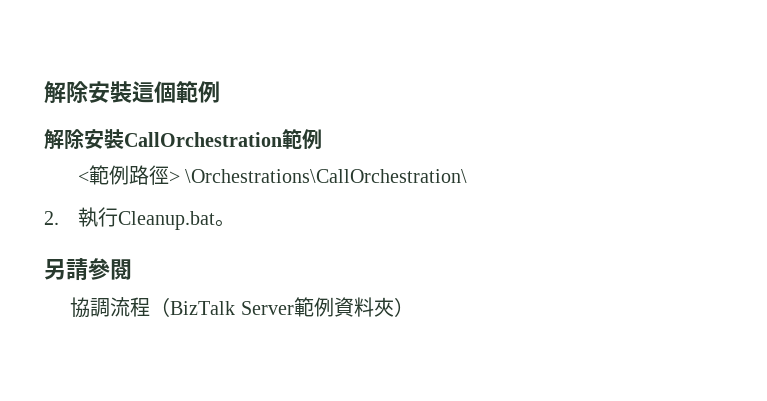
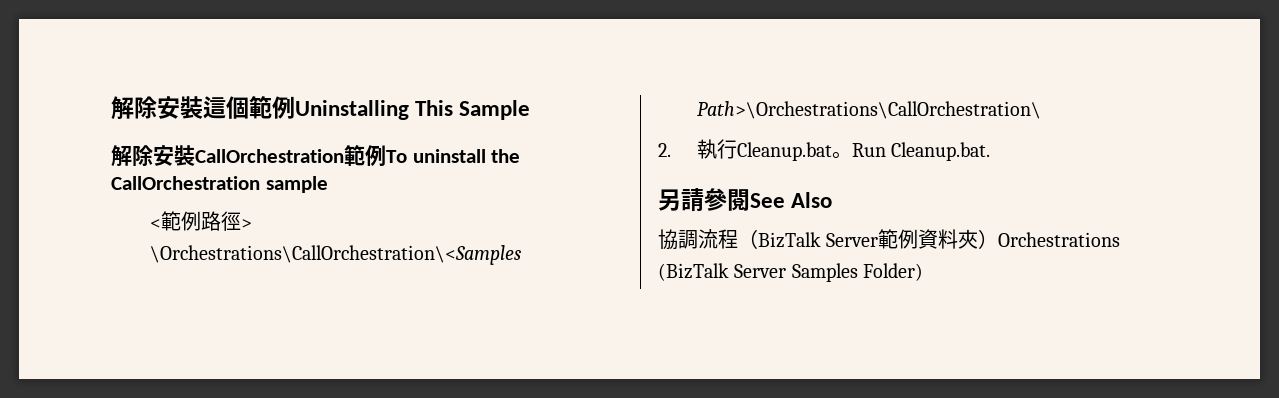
- 解除安裝這個範例
+ 解除安裝這個範例Uninstalling This Sample
- 解除安裝CallOrchestration範例
+ 解除安裝CallOrchestration範例To uninstall the CallOrchestration sample
- <範例路徑> \Orchestrations\CallOrchestration\
+ <範例路徑> \Orchestrations\CallOrchestration\<Samples Path>\Orchestrations\CallOrchestration\
+ Run Cleanup.bat.
- 另請參閱
+ 另請參閱See Also
- 協調流程（BizTalk Server範例資料夾）
+ 協調流程（BizTalk Server範例資料夾）Orchestrations (BizTalk Server Samples Folder)

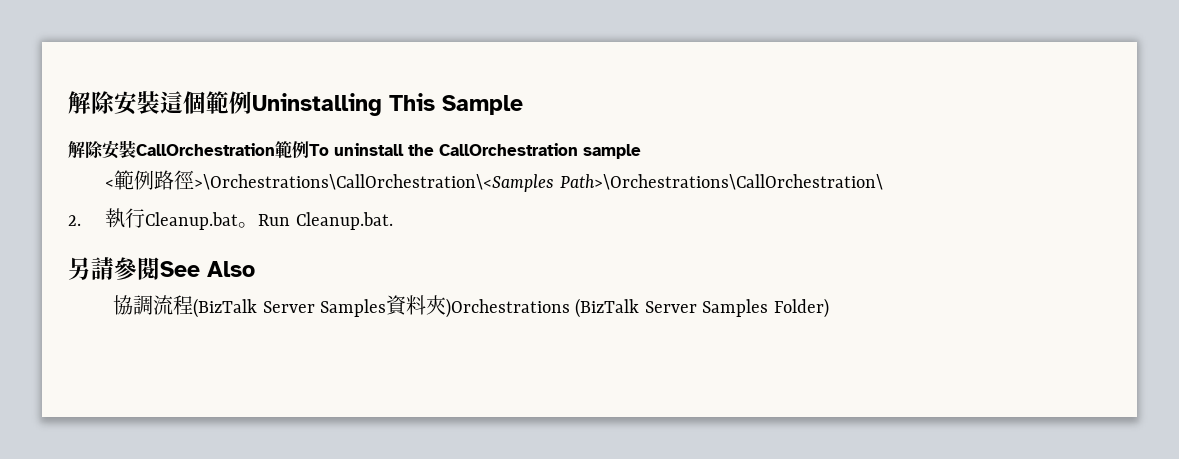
- <範例路徑> \Orchestrations\CallOrchestration\<Samples Path>\Orchestrations\CallOrchestration\
+ <範例路徑>\Orchestrations\CallOrchestration\<Samples Path>\Orchestrations\CallOrchestration\
- 協調流程（BizTalk Server範例資料夾）Orchestrations (BizTalk Server Samples Folder)
+ 協調流程(BizTalk Server Samples資料夾)Orchestrations (BizTalk Server Samples Folder)

